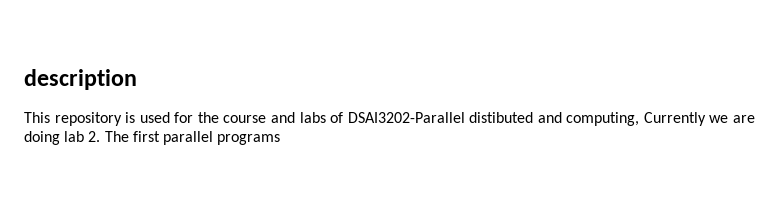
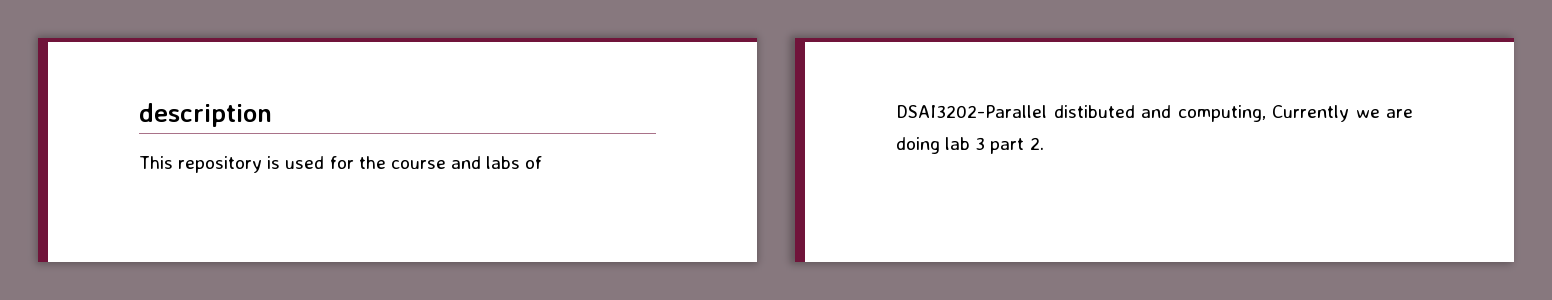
- This repository is used for the course and labs of DSAI3202-Parallel distibuted and computing, Currently we are doing lab 2. The first parallel programs
+ This repository is used for the course and labs of DSAI3202-Parallel distibuted and computing, Currently we are doing lab 3 part 2.

